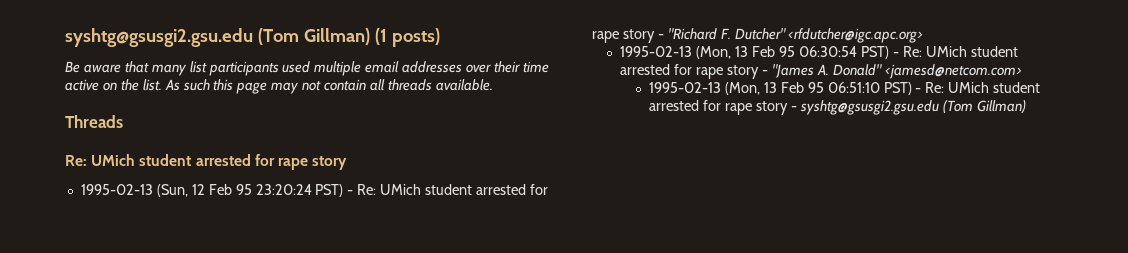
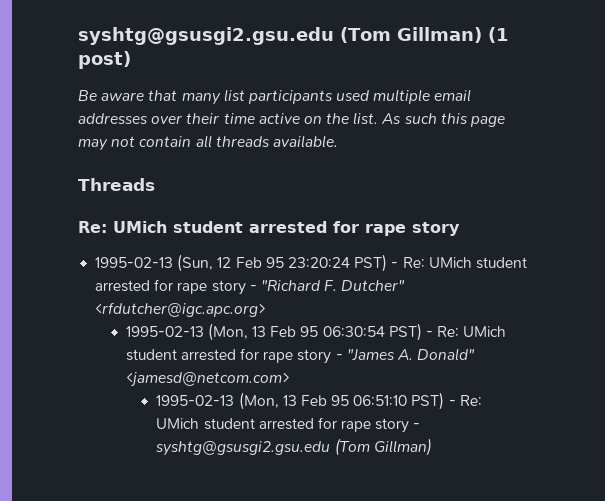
- syshtg@gsusgi2.gsu.edu (Tom Gillman) (1 posts)
+ syshtg@gsusgi2.gsu.edu (Tom Gillman) (1 post)

